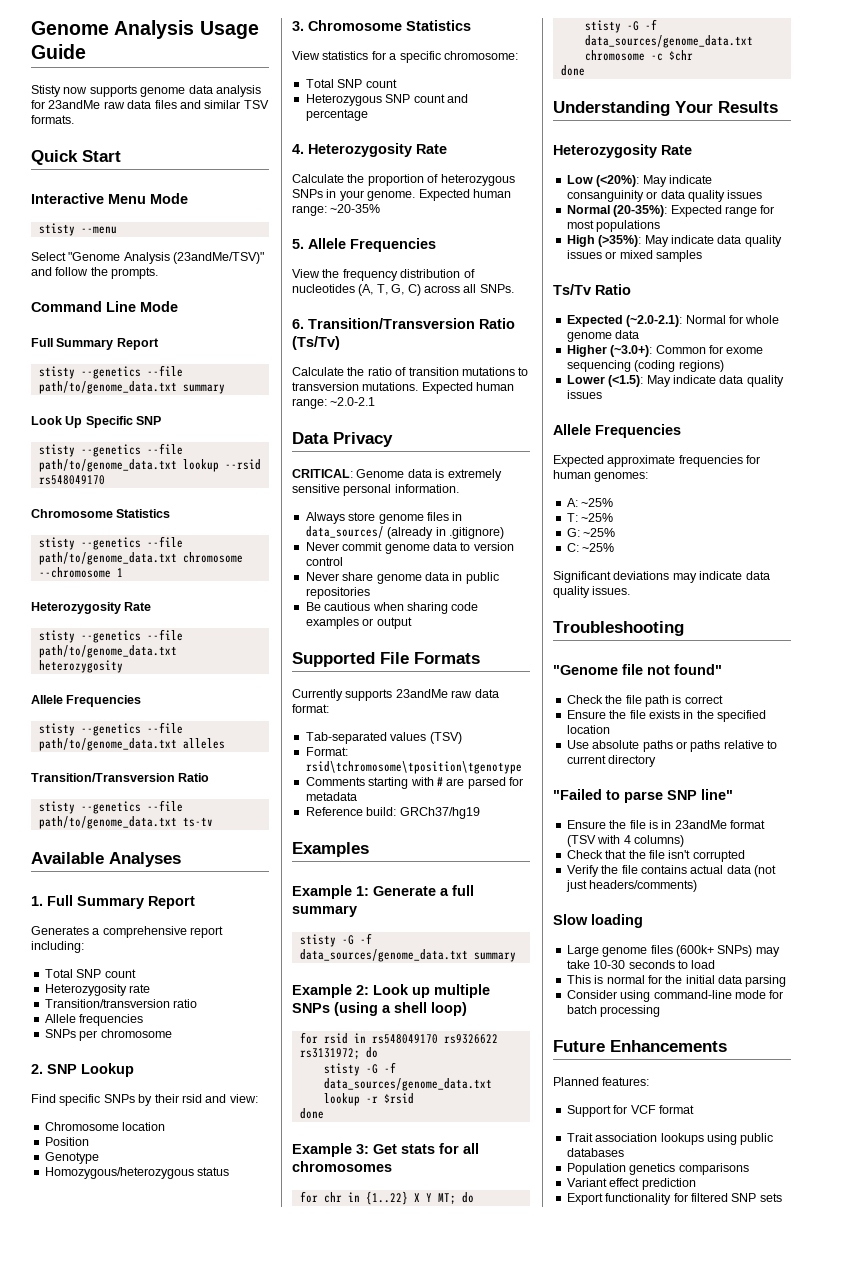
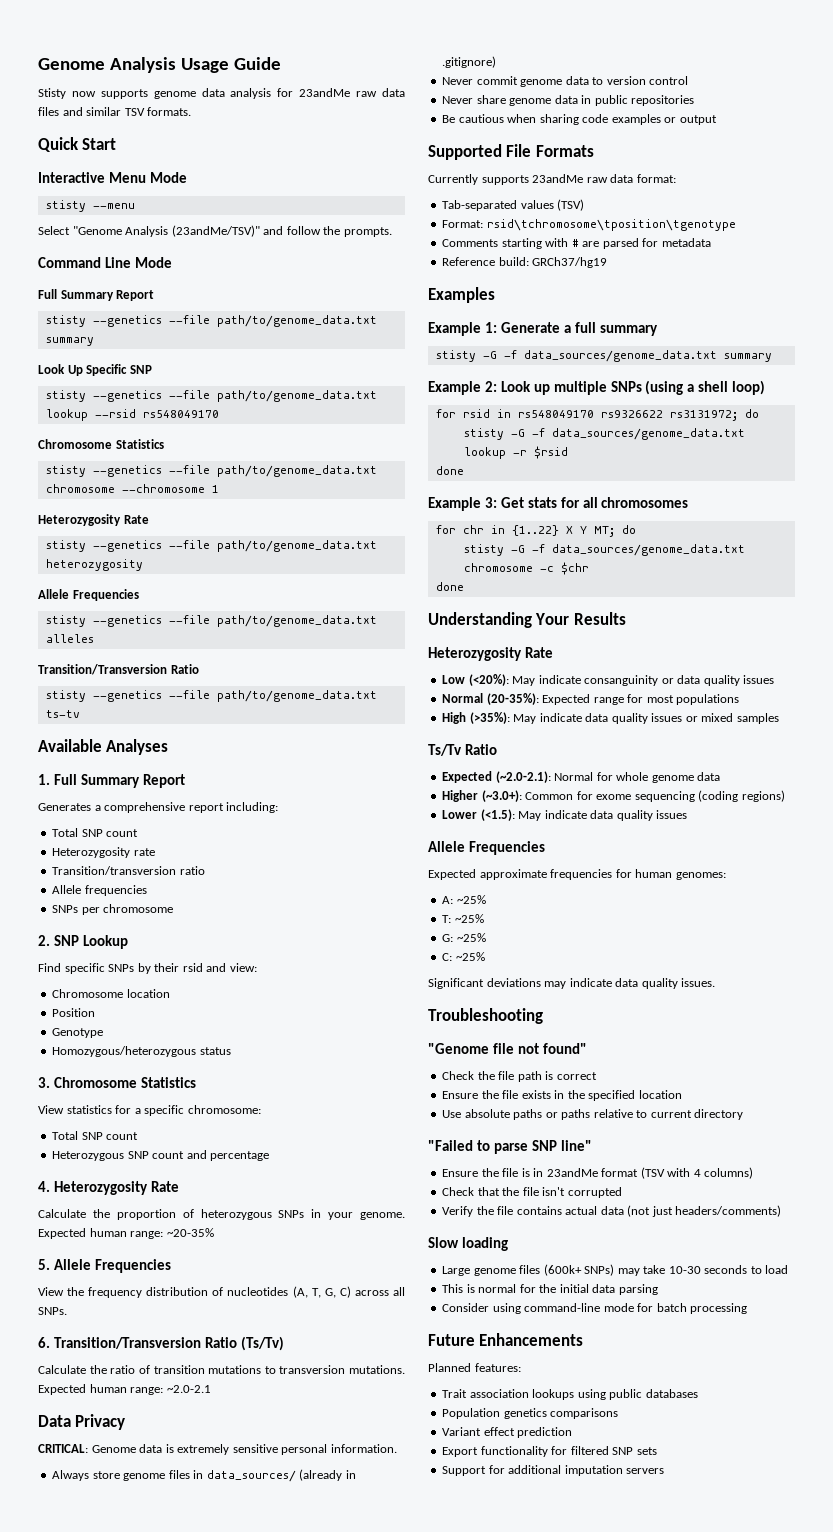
- Support for VCF format
+ Support for additional imputation servers

